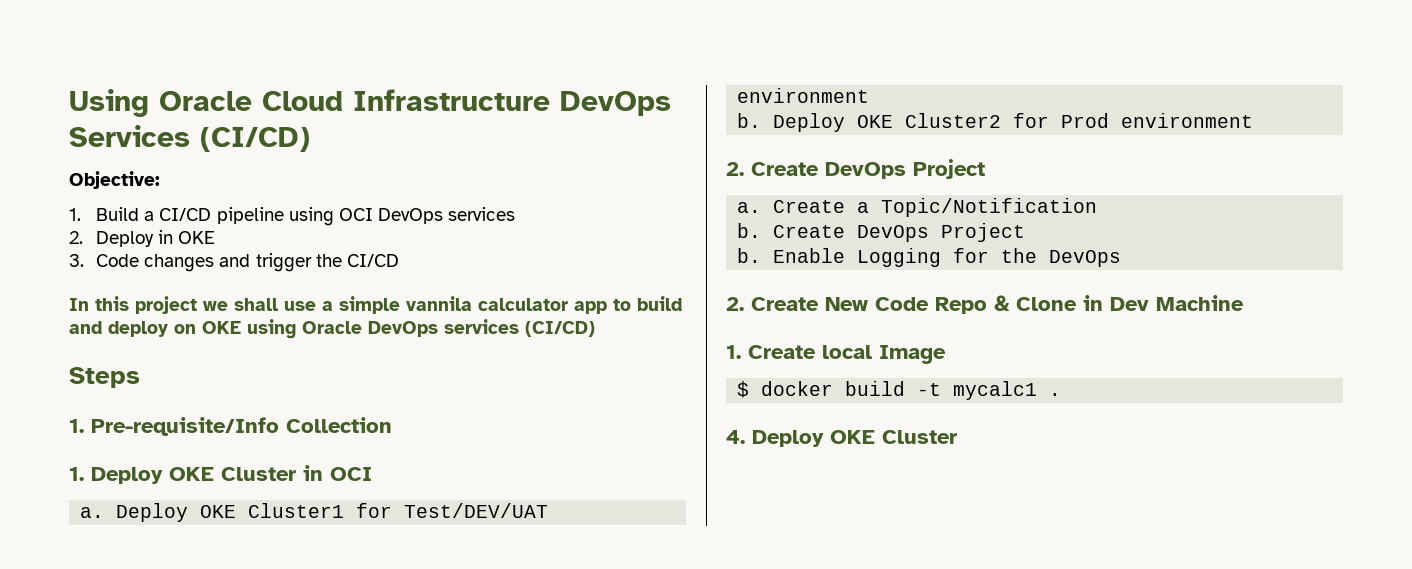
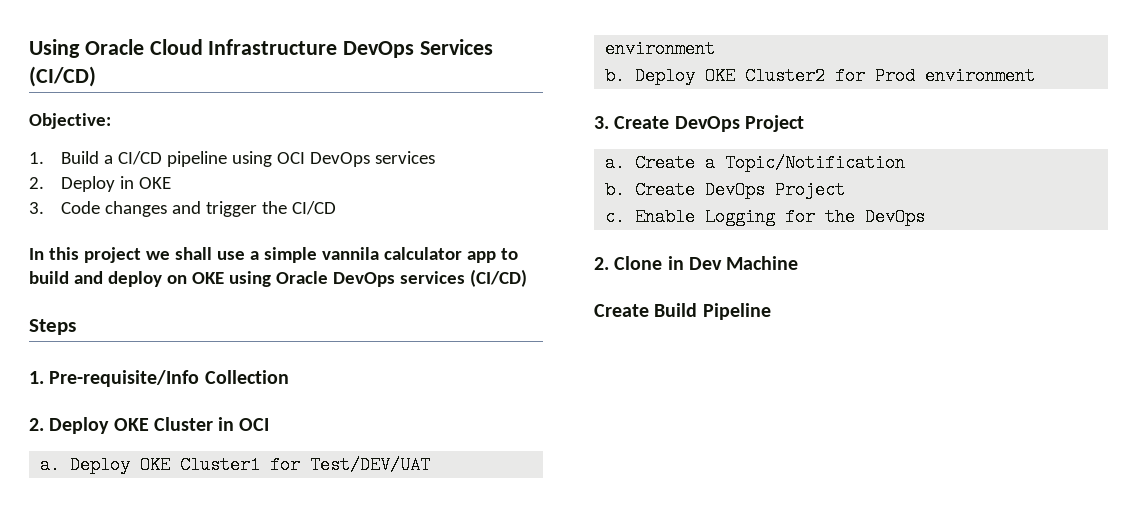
- 1. Deploy OKE Cluster in OCI
+ 2. Deploy OKE Cluster in OCI
- 2. Create DevOps Project
+ 3. Create DevOps Project
  b. Create DevOps Project
- b.
+ c.
- 2. Create New Code Repo & Clone in Dev Machine
+ 2. Clone in Dev Machine
- 1. Create local Image
- $ docker build -t mycalc1 .
- 4. Deploy OKE Cluster
+ Create Build Pipeline

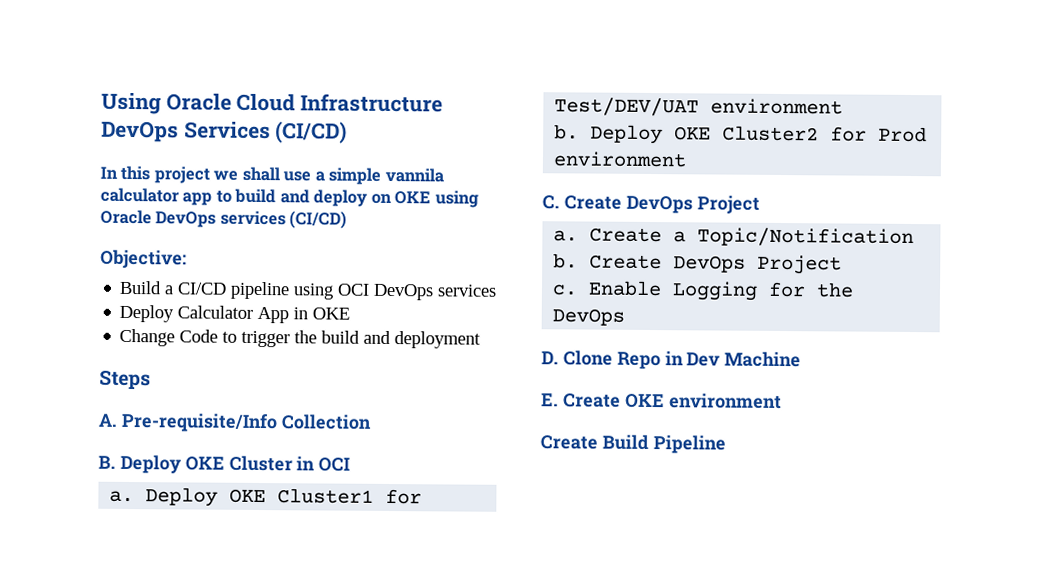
- Objective:
- 1. Build a CI/CD pipeline using OCI DevOps services
- 2. Deploy in OKE
- 3. Code changes and trigger the CI/CD
+ Objective:
+ Build a CI/CD pipeline using OCI DevOps services
+ Deploy Calculator App in OKE
+ Change Code to trigger the build and deployment
- 1. Pre-requisite/Info Collection
+ A. Pre-requisite/Info Collection
- 2. Deploy OKE Cluster in OCI
+ B. Deploy OKE Cluster in OCI
- 3. Create DevOps Project
+ C. Create DevOps Project
- 2. Clone in Dev Machine
+ D. Clone Repo in Dev Machine
+ E. Create OKE environment

